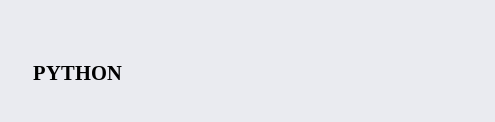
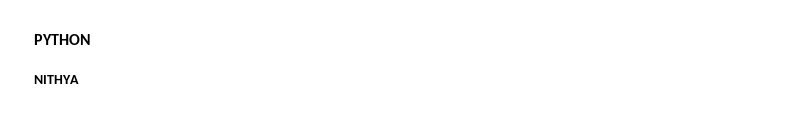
+ NITHYA

